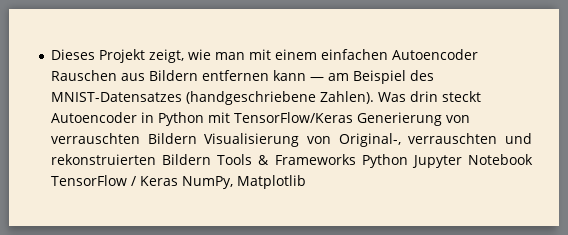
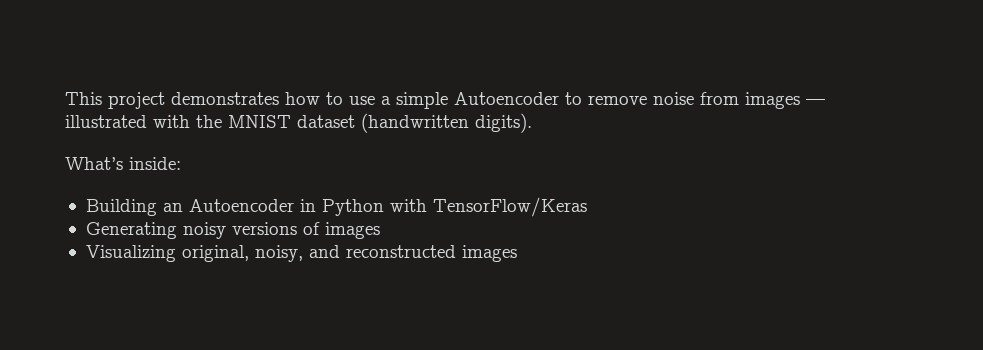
- Dieses Projekt zeigt, wie man mit einem einfachen Autoencoder Rauschen aus Bildern entfernen kann — am Beispiel des MNIST-Datensatzes (handgeschriebene Zahlen). Was drin steckt Autoencoder in Python mit TensorFlow/Keras Generierung von verrauschten Bildern Visualisierung von Original-, verrauschten und rekonstruierten Bildern Tools & Frameworks Python Jupyter Notebook TensorFlow / Keras NumPy, Matplotlib
+ This project demonstrates how to use a simple Autoencoder to remove noise from images — illustrated with the MNIST dataset (handwritten digits).
+ What’s inside:
+ Building an Autoencoder in Python with TensorFlow/Keras
+ Generating noisy versions of images
+ Visualizing original, noisy, and reconstructed images

